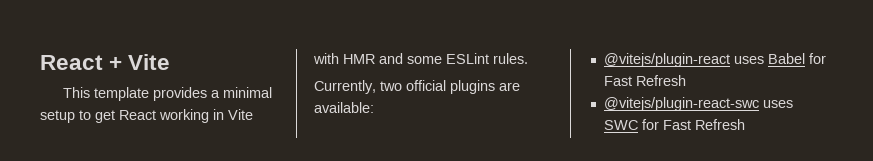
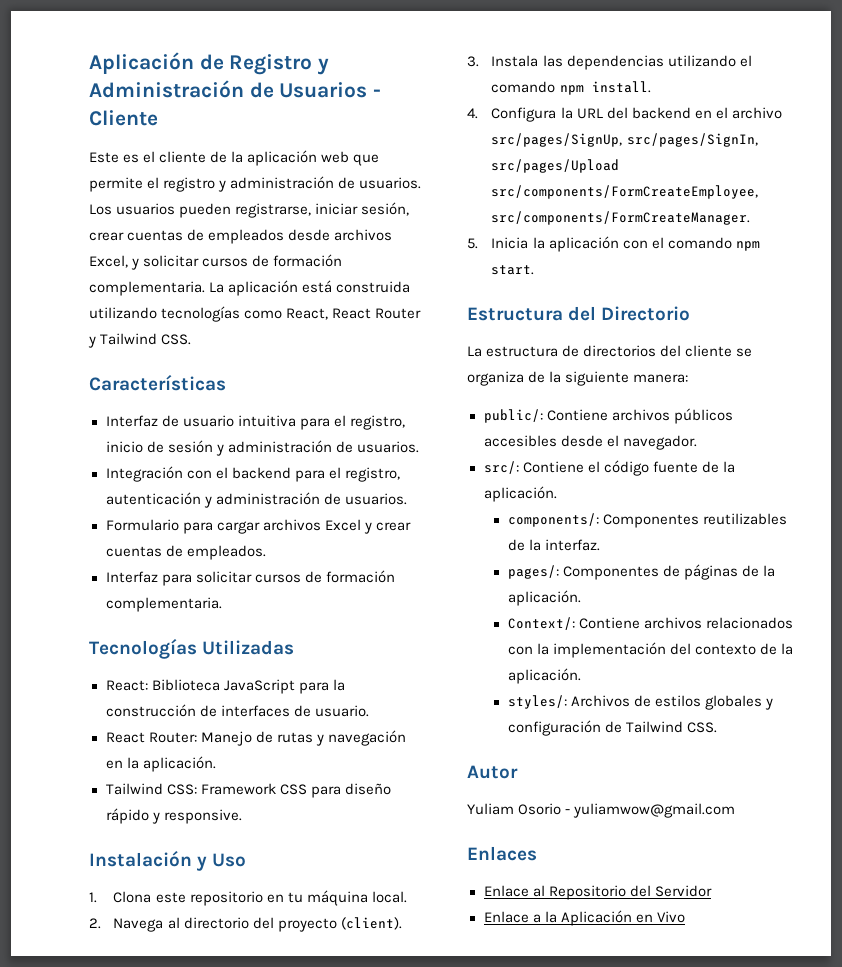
- React + Vite
- This template provides a minimal setup to get React working in Vite with HMR and some ESLint rules.
- Currently, two official plugins are available:
- @vitejs/plugin-react uses Babel for Fast Refresh
- @vitejs/plugin-react-swc uses SWC for Fast Refresh
+ Aplicación de Registro y Administración de Usuarios - Cliente
+ Este es el cliente de la aplicación web que permite el registro y administración de usuarios. Los usuarios pueden registrarse, iniciar sesión, crear cuentas de empleados desde archivos Excel, y solicitar cursos de formación complementaria. La aplicación está construida utilizando tecnologías como React, React Router y Tailwind CSS.
+ Características
+ Interfaz de usuario intuitiva para el registro, inicio de sesión y administración de usuarios.
+ Integración con el backend para el registro, autenticación y administración de usuarios.
+ Formulario para cargar archivos Excel y crear cuentas de empleados.
+ Interfaz para solicitar cursos de formación complementaria.
+ Tecnologías Utilizadas
+ React: Biblioteca JavaScript para la construcción de interfaces de usuario.
+ React Router: Manejo de rutas y navegación en la aplicación.
+ Tailwind CSS: Framework CSS para diseño rápido y responsive.
+ Instalación y Uso
+ 1. Clona este repositorio en tu máquina local.
+ 2. Navega al directorio del proyecto (client).
+ 3. Instala las dependencias utilizando el comando npm install.
+ 4. Configura la URL del backend en el archivo src/pages/SignUp, src/pages/SignIn, src/pages/Upload src/components/FormCreateEmployee, src/components/FormCreateManager.
+ 5. Inicia la aplicación con el comando npm start.
+ Estructura del Directorio
+ La estructura de directorios del cliente se organiza de la siguiente manera:
+ public/: Contiene archivos públicos accesibles desde el navegador.
+ src/: Contiene el código fuente de la aplicación.
+ components/: Componentes reutilizables de la interfaz.
+ pages/: Componentes de páginas de la aplicación.
+ Context/: Contiene archivos relacionados con la implementación del contexto de la aplicación.
+ styles/: Archivos de estilos globales y configuración de Tailwind CSS.
+ Autor
+ Yuliam Osorio - yuliamwow@gmail.com
+ Enlaces
+ Enlace al Repositorio del Servidor
+ Enlace a la Aplicación en Vivo

